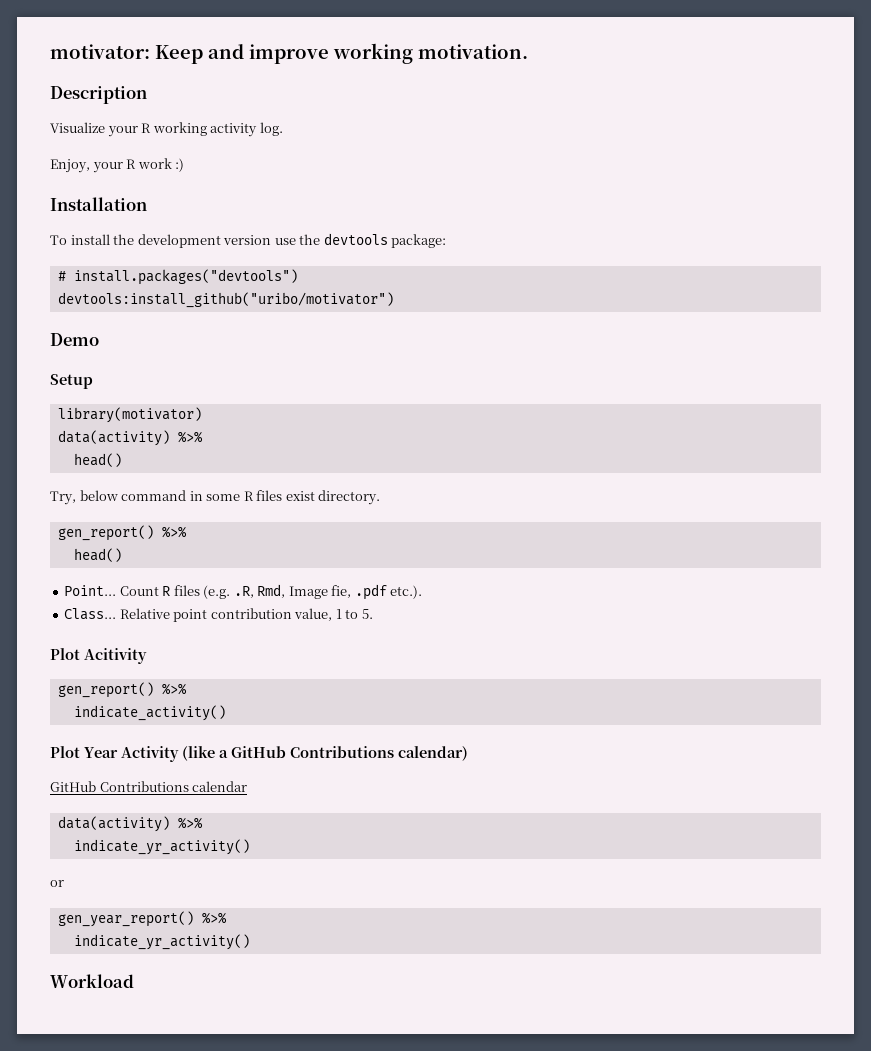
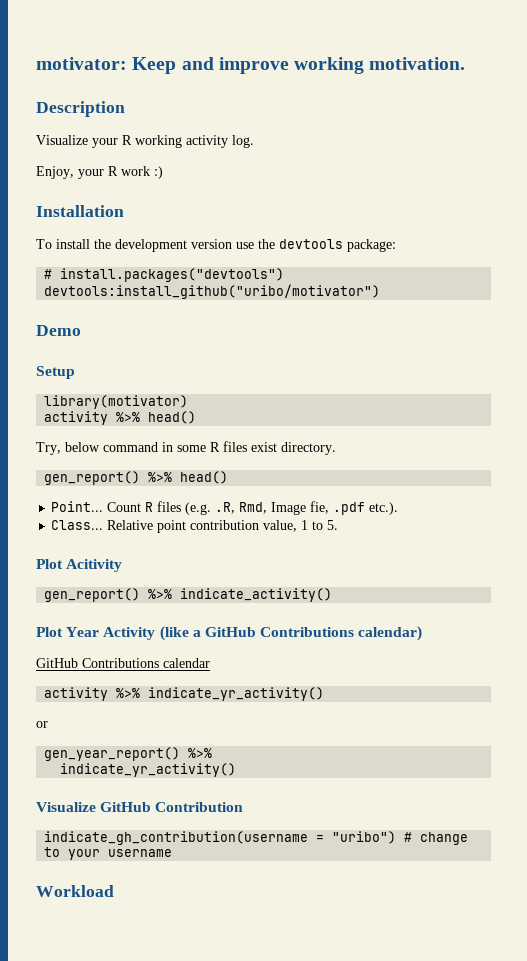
  library(motivator)
- data(activity) %>%
- head()
+ activity %>% head()
  Try, below command in some R files exist directory.
- gen_report() %>%
- head()
+ gen_report() %>% head()
  Plot Acitivity
- gen_report() %>%
- indicate_activity()
+ gen_report() %>% indicate_activity()
  GitHub Contributions calendar
- data(activity) %>%
- indicate_yr_activity()
+ activity %>% indicate_yr_activity()
+ Visualize GitHub Contribution
+ indicate_gh_contribution(username = "uribo") # change to your username

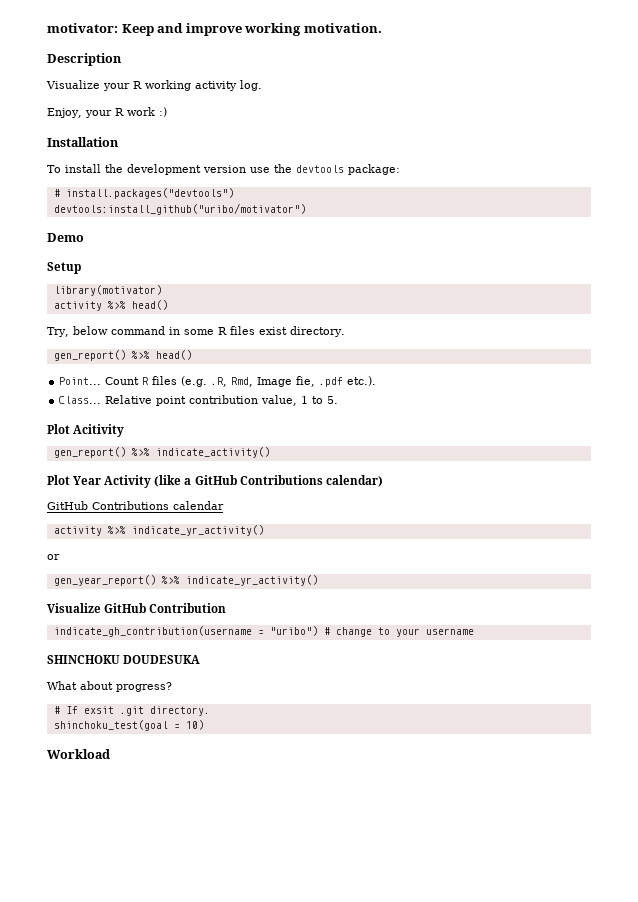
- gen_year_report() %>%
- indicate_yr_activity()
+ gen_year_report() %>% indicate_yr_activity()
+ SHINCHOKU DOUDESUKA
+ What about progress?
+ # If exsit .git directory.
+ shinchoku_test(goal = 10)

